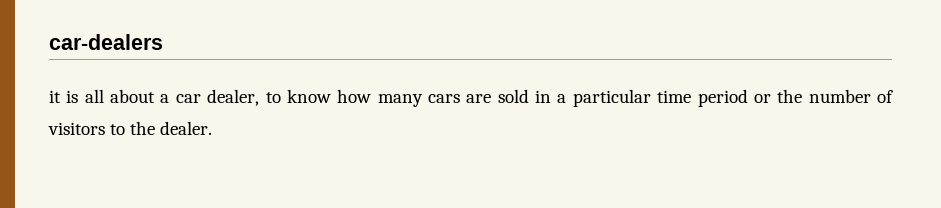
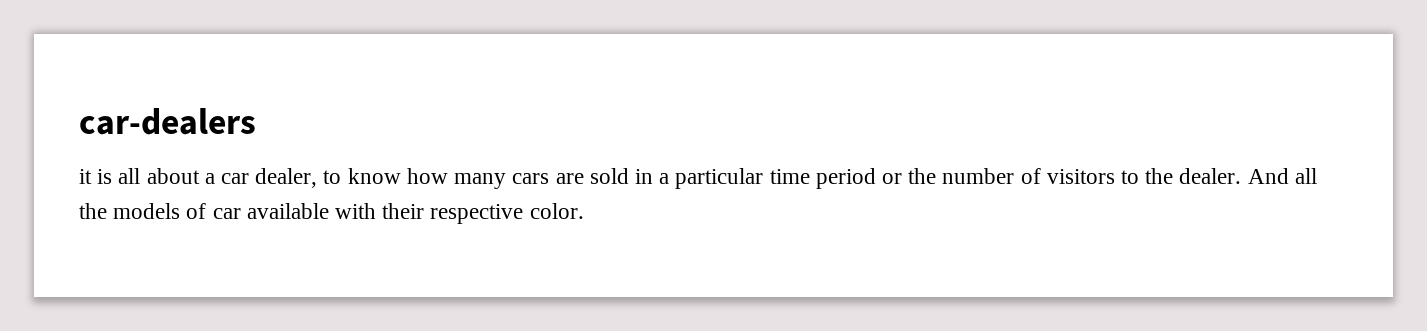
+ And all the models of car available with their respective color.

